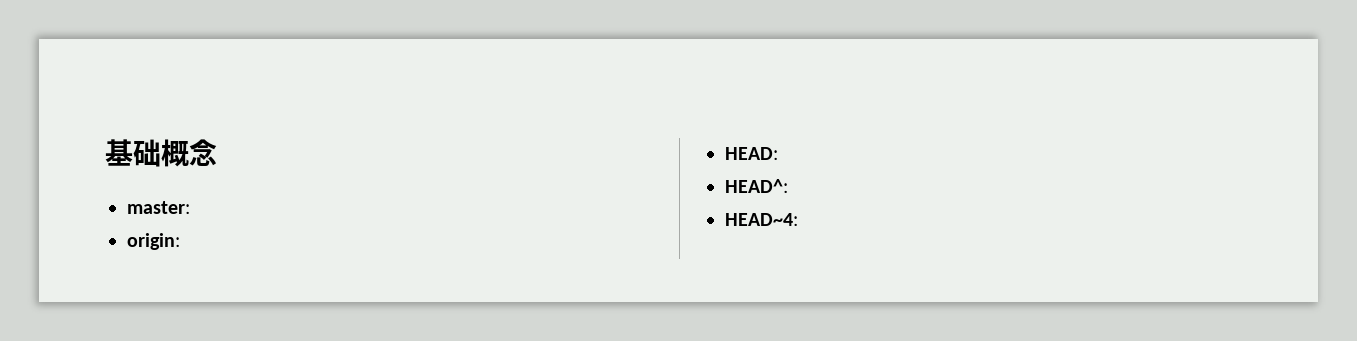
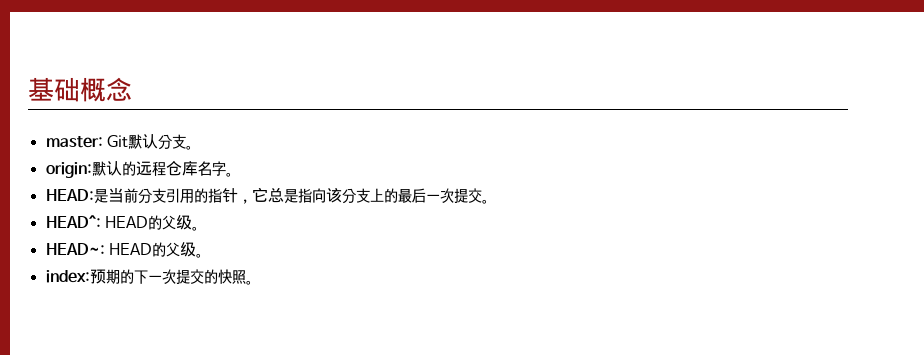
- master:
- origin:
- HEAD:
- HEAD^:
- HEAD~4:
+ master: Git默认分支。
+ origin:默认的远程仓库名字。
+ HEAD:是当前分支引用的指针，它总是指向该分支上的最后一次提交。
+ HEAD^: HEAD的父级。
+ HEAD~: HEAD的父级。
+ index:预期的下一次提交的快照。

